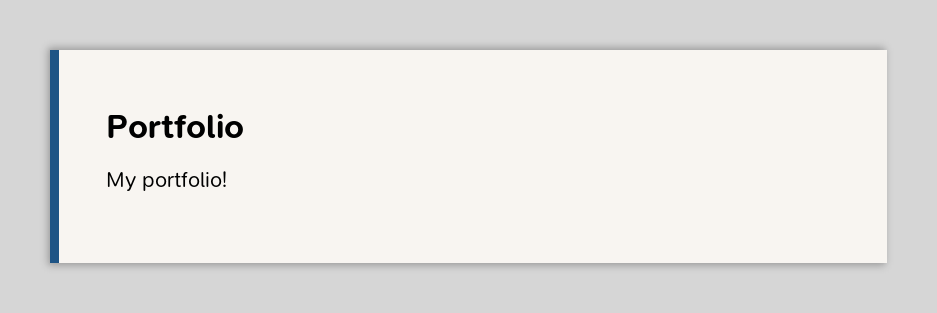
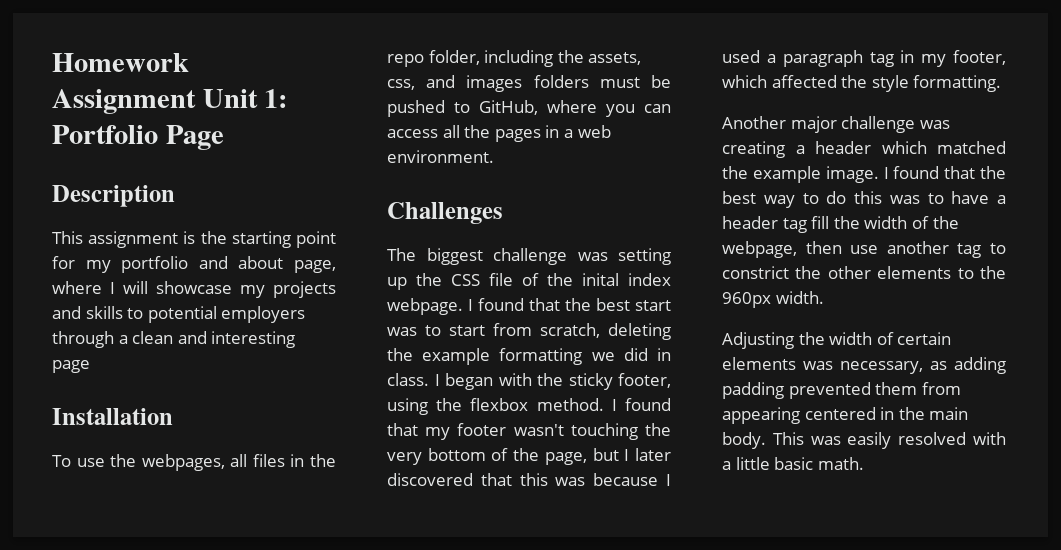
- Portfolio
- My portfolio!
+ Homework Assignment Unit 1: Portfolio Page
+ Description
+ This assignment is the starting point for my portfolio and about page, where I will showcase my projects and skills to potential employers through a clean and interesting page
+ Installation
+ To use the webpages, all files in the repo folder, including the assets, css, and images folders must be pushed to GitHub, where you can access all the pages in a web environment.
+ Challenges
+ The biggest challenge was setting up the CSS file of the inital index webpage. I found that the best start was to start from scratch, deleting the example formatting we did in class. I began with the sticky footer, using the flexbox method. I found that my footer wasn't touching the very bottom of the page, but I later discovered that this was because I used a paragraph tag in my footer, which affected the style formatting.
+ Another major challenge was creating a header which matched the example image. I found that the best way to do this was to have a header tag fill the width of the webpage, then use another tag to constrict the other elements to the 960px width.
+ Adjusting the width of certain elements was necessary, as adding padding prevented them from appearing centered in the main body. This was easily resolved with a little basic math.

